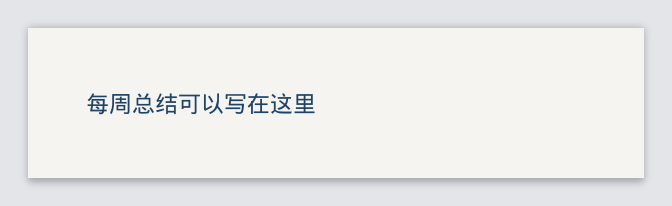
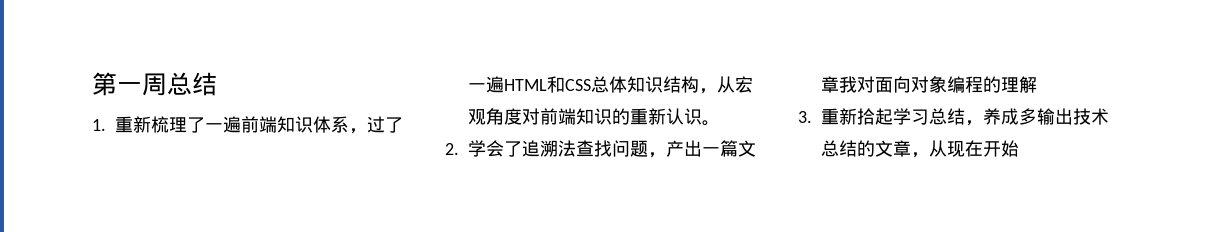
- 每周总结可以写在这里
+ 第一周总结
+ 1.重新梳理了一遍前端知识体系，过了一遍HTML和CSS总体知识结构，从宏观角度对前端知识的重新认识。
+ 2.学会了追溯法查找问题，产出一篇文章我对面向对象编程的理解
+ 3.重新拾起学习总结，养成多输出技术总结的文章，从现在开始

